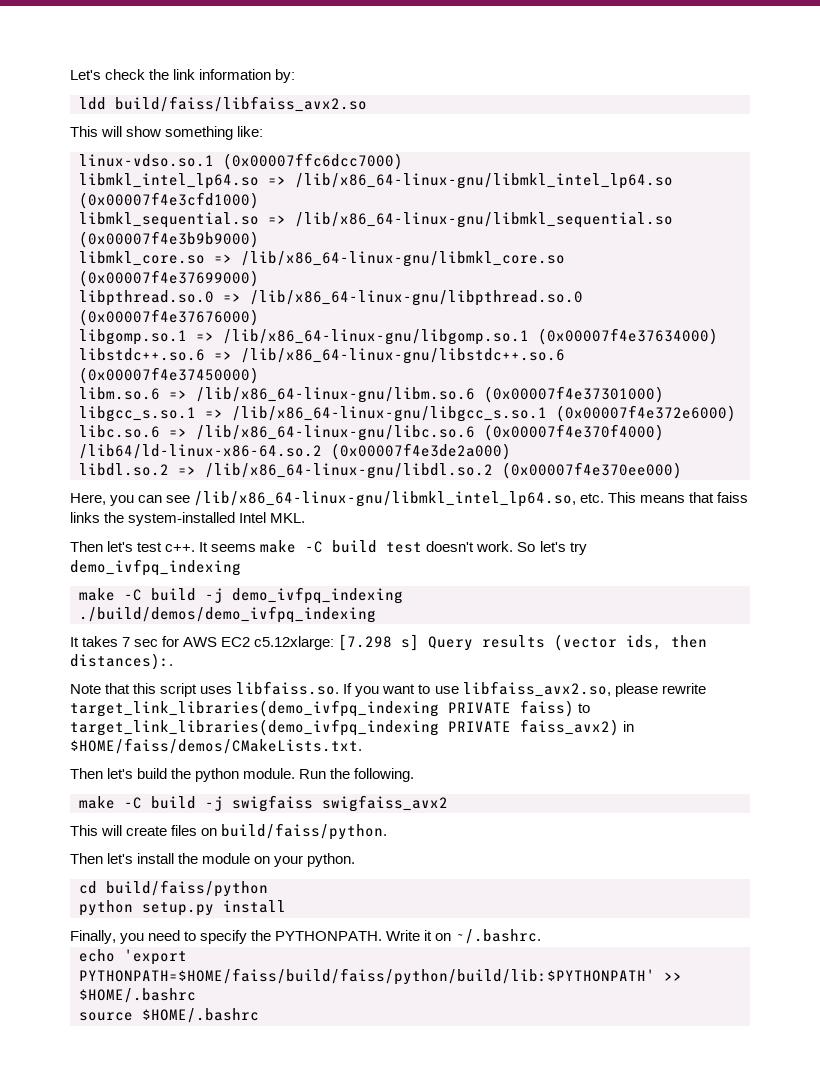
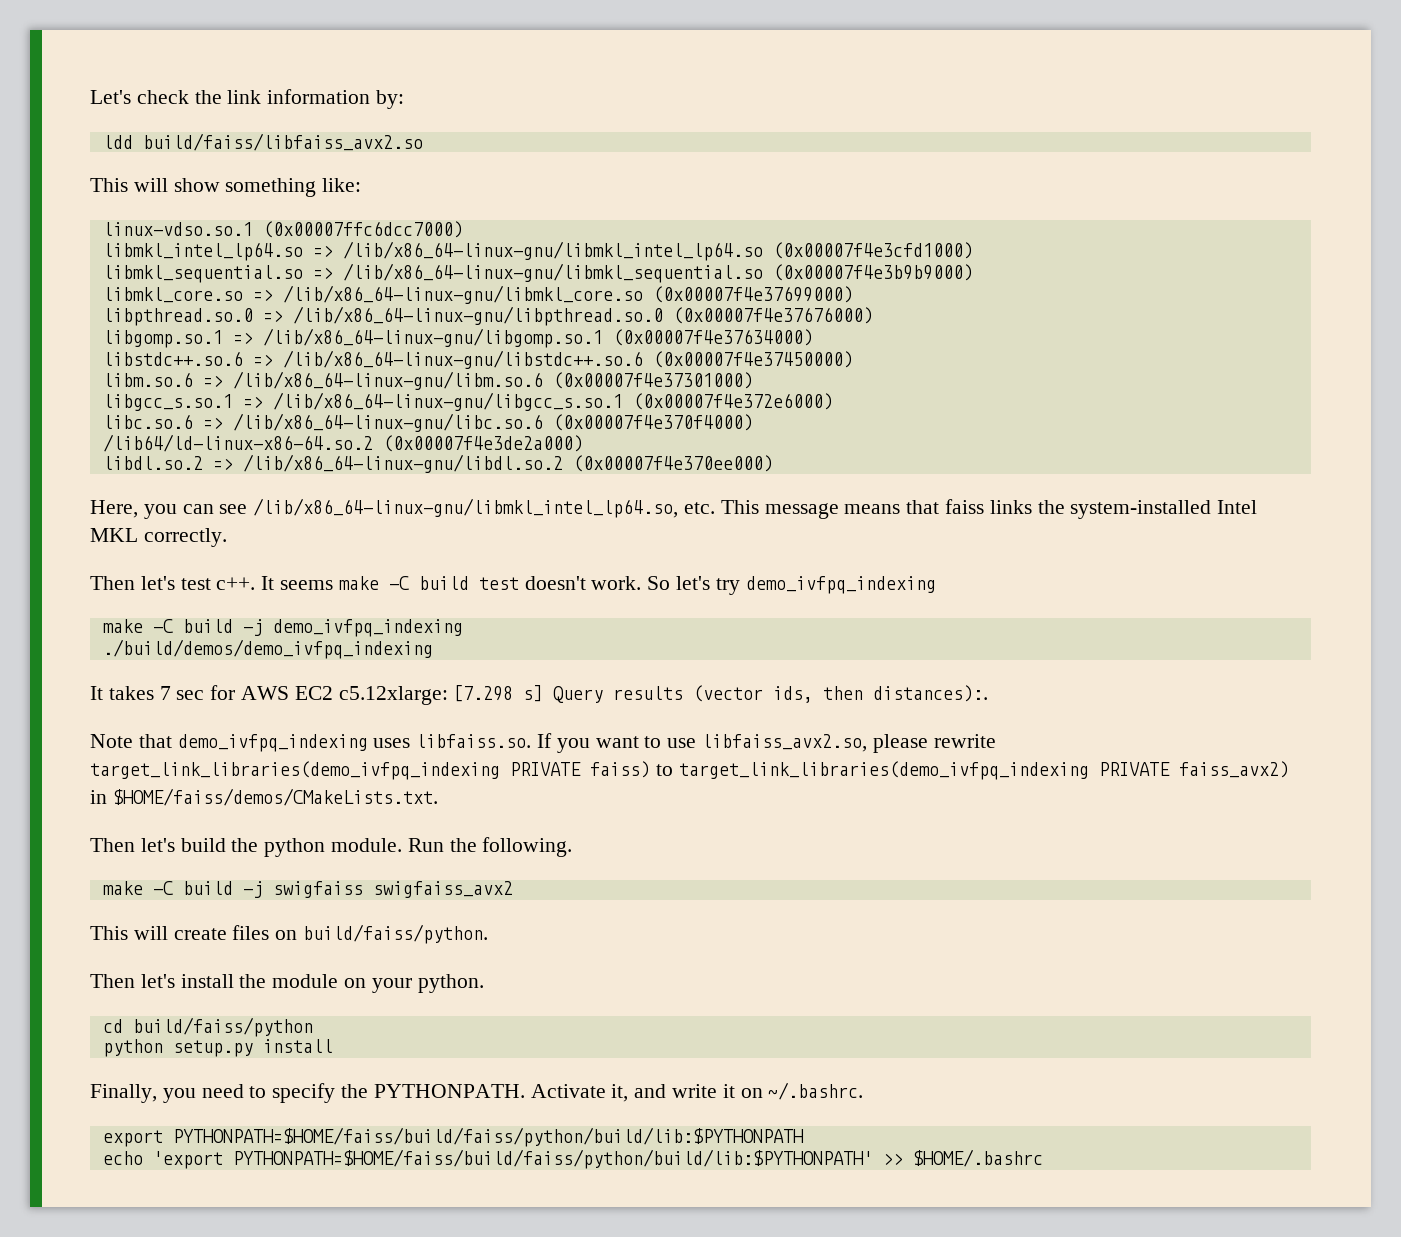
- Here, you can see /lib/x86_64-linux-gnu/libmkl_intel_lp64.so, etc. This means that faiss links the system-installed Intel MKL.
+ Here, you can see /lib/x86_64-linux-gnu/libmkl_intel_lp64.so, etc. This message means that faiss links the system-installed Intel MKL correctly.
- Note that this script uses libfaiss.so. If you want to use libfaiss_avx2.so, please rewrite target_link_libraries(demo_ivfpq_indexing PRIVATE faiss) to target_link_libraries(demo_ivfpq_indexing PRIVATE faiss_avx2) in $HOME/faiss/demos/CMakeLists.txt.
+ Note that demo_ivfpq_indexing uses libfaiss.so. If you want to use libfaiss_avx2.so, please rewrite target_link_libraries(demo_ivfpq_indexing PRIVATE faiss) to target_link_libraries(demo_ivfpq_indexing PRIVATE faiss_avx2) in $HOME/faiss/demos/CMakeLists.txt.
- Write it on ~/.bashrc.
+ Activate it, and write it on ~/.bashrc.
+ export PYTHONPATH=$HOME/faiss/build/faiss/python/build/lib:$PYTHONPATH
- source $HOME/.bashrc

